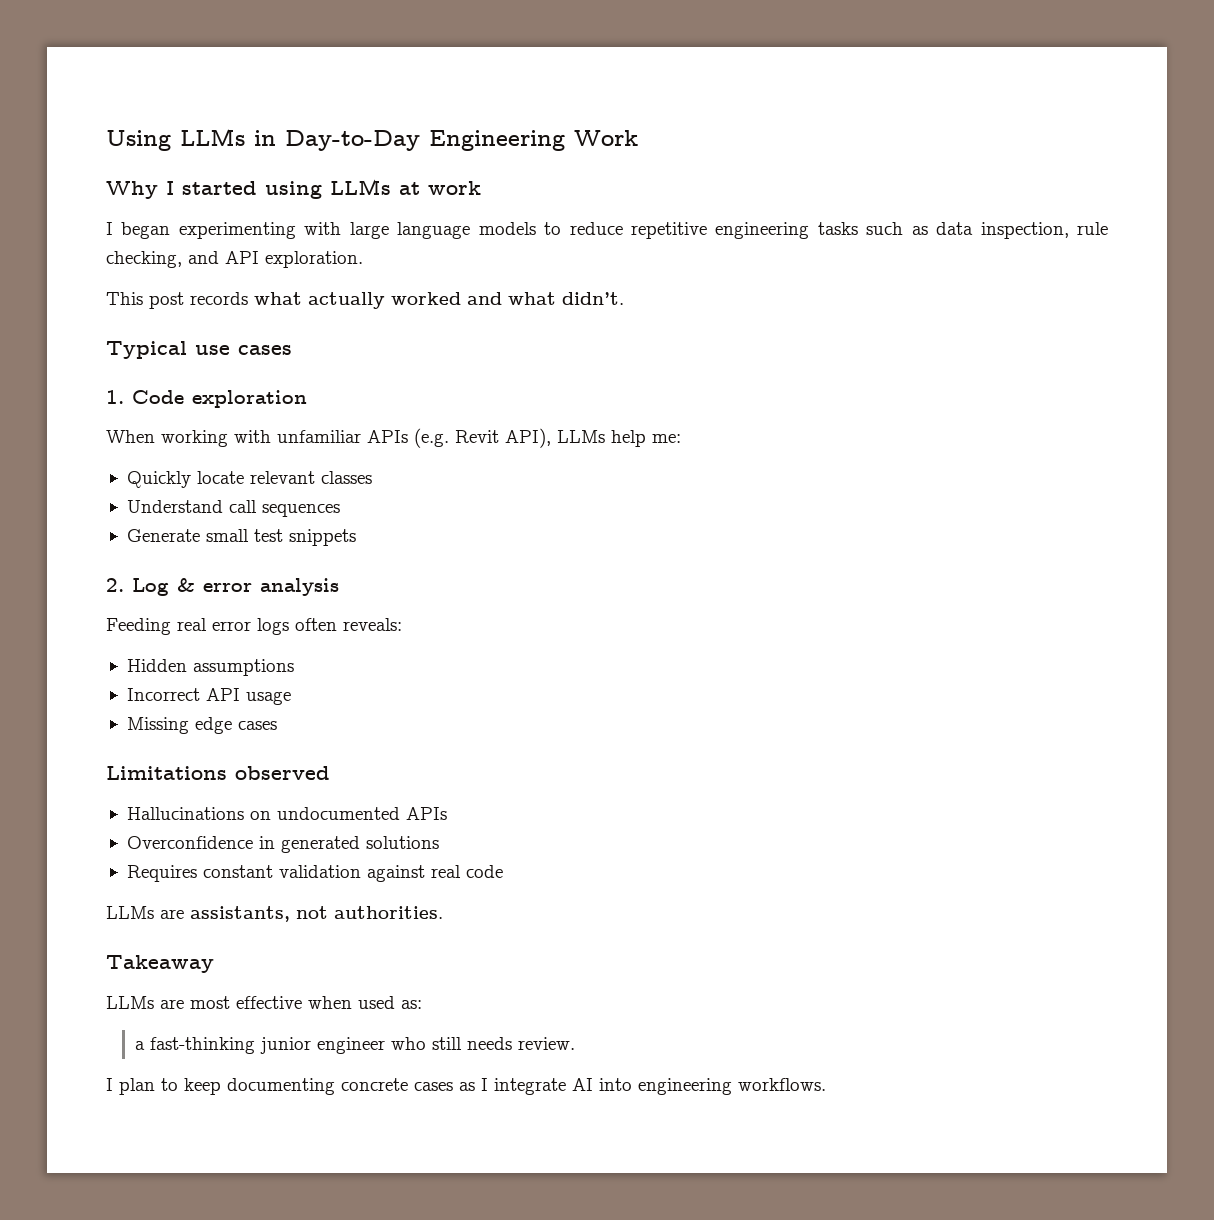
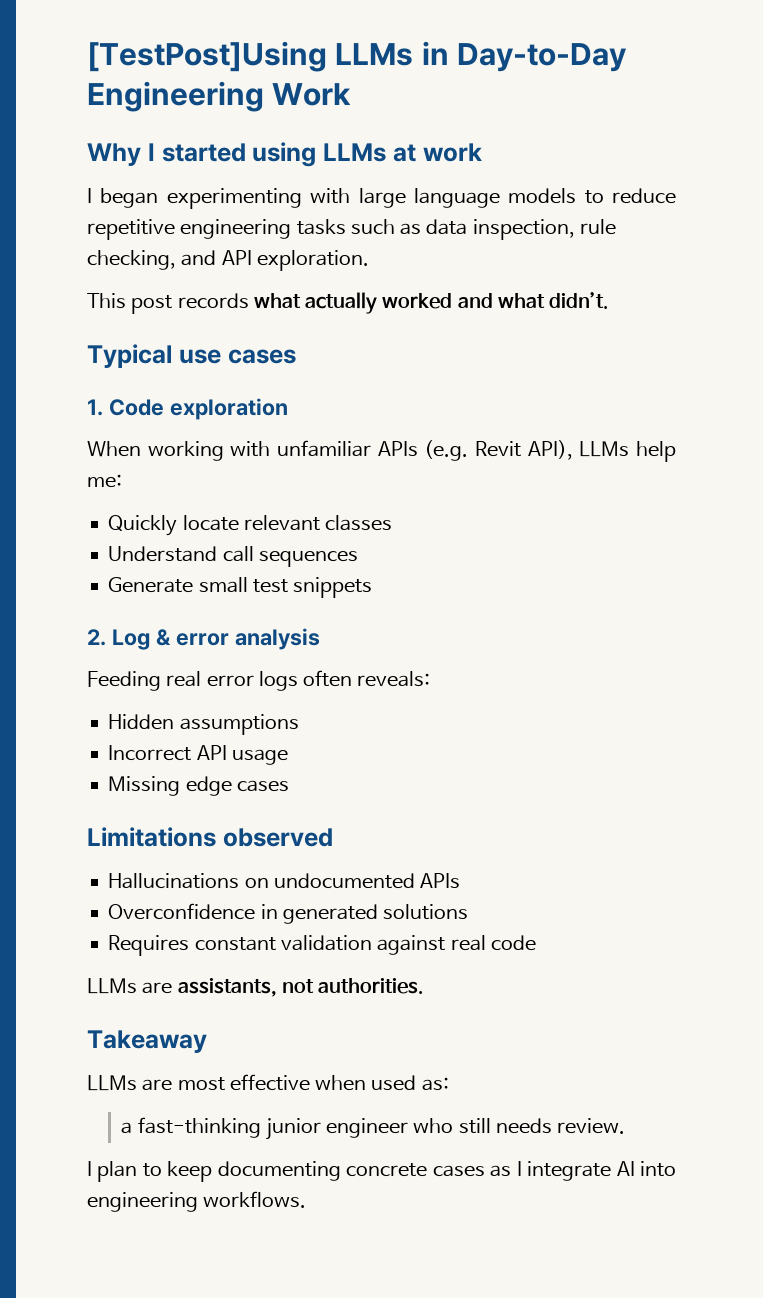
- Using LLMs in Day-to-Day Engineering Work
+ [TestPost]Using LLMs in Day-to-Day Engineering Work

